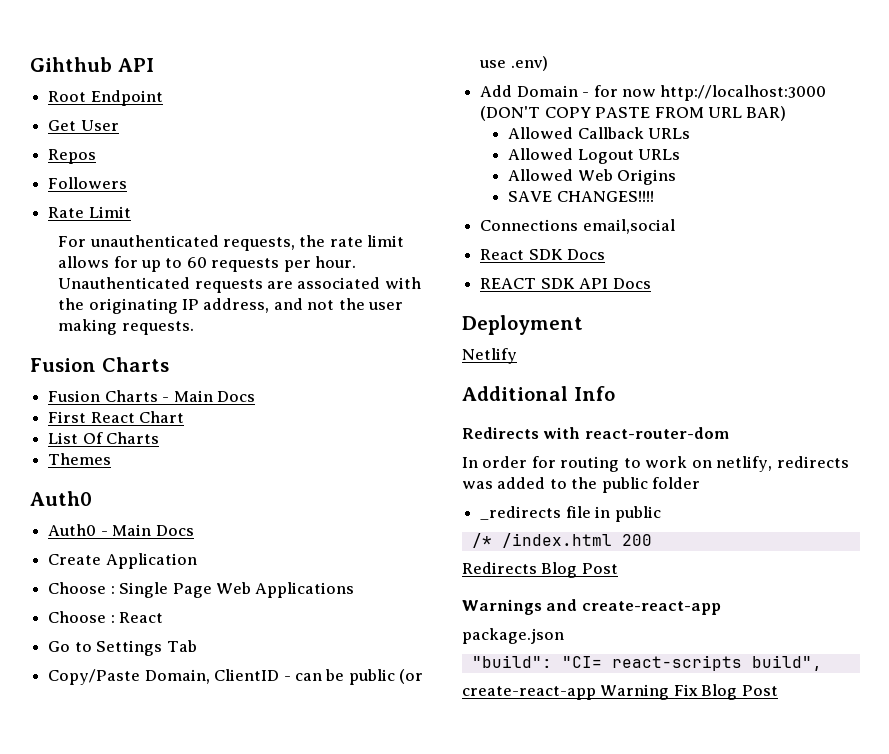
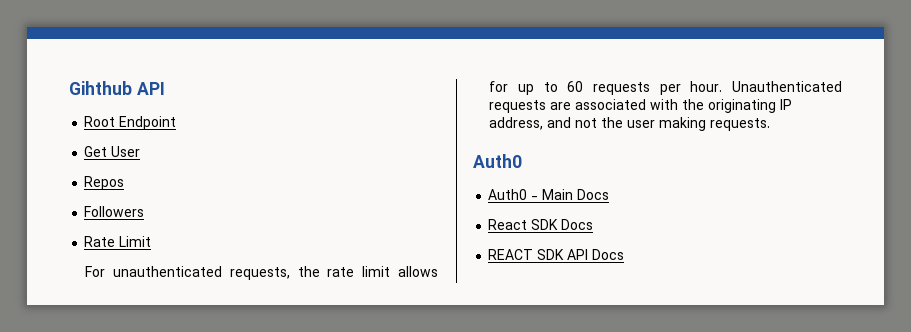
  Unauthenticated requests are associated with the originating IP address, and not the user making requests.
- Fusion Charts
- Fusion Charts - Main Docs
- First React Chart
- List Of Charts
- Themes
- Create Application
- Choose : Single Page Web Applications
- Choose : React
- Go to Settings Tab
- Copy/Paste Domain, ClientID - can be public (or use .env)
- Add Domain - for now http://localhost:3000 (DON'T COPY PASTE FROM URL BAR)
- Allowed Callback URLs
- Allowed Logout URLs
- Allowed Web Origins
- SAVE CHANGES!!!!
- Connections email,social
- Deployment
- Netlify
- Additional Info
- Redirects with react-router-dom
- In order for routing to work on netlify, redirects was added to the public folder
- _redirects file in public
- /* /index.html 200
- Redirects Blog Post
- Warnings and create-react-app
- package.json
- "build": "CI= react-scripts build",
- create-react-app Warning Fix Blog Post

